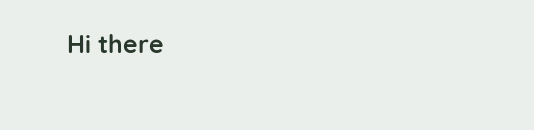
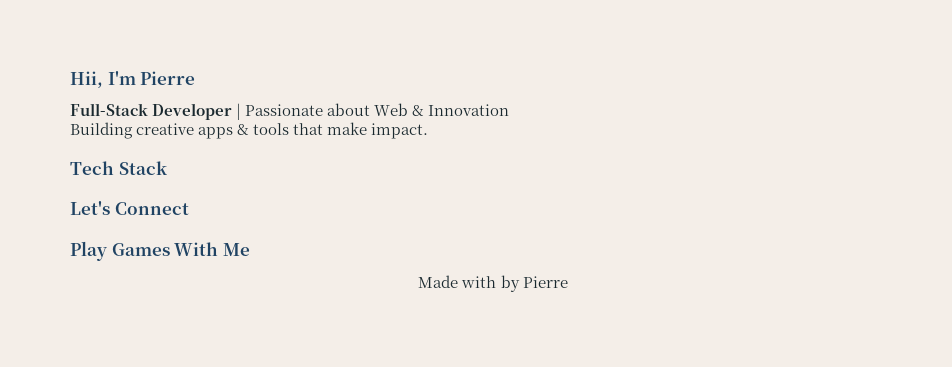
- Hi there
+ Hii, I'm Pierre
+ Full-Stack Developer | Passionate about Web & Innovation
+ Building creative apps & tools that make impact.
+ Tech Stack
+ Let's Connect
+ Play Games With Me
+ Made with by Pierre

